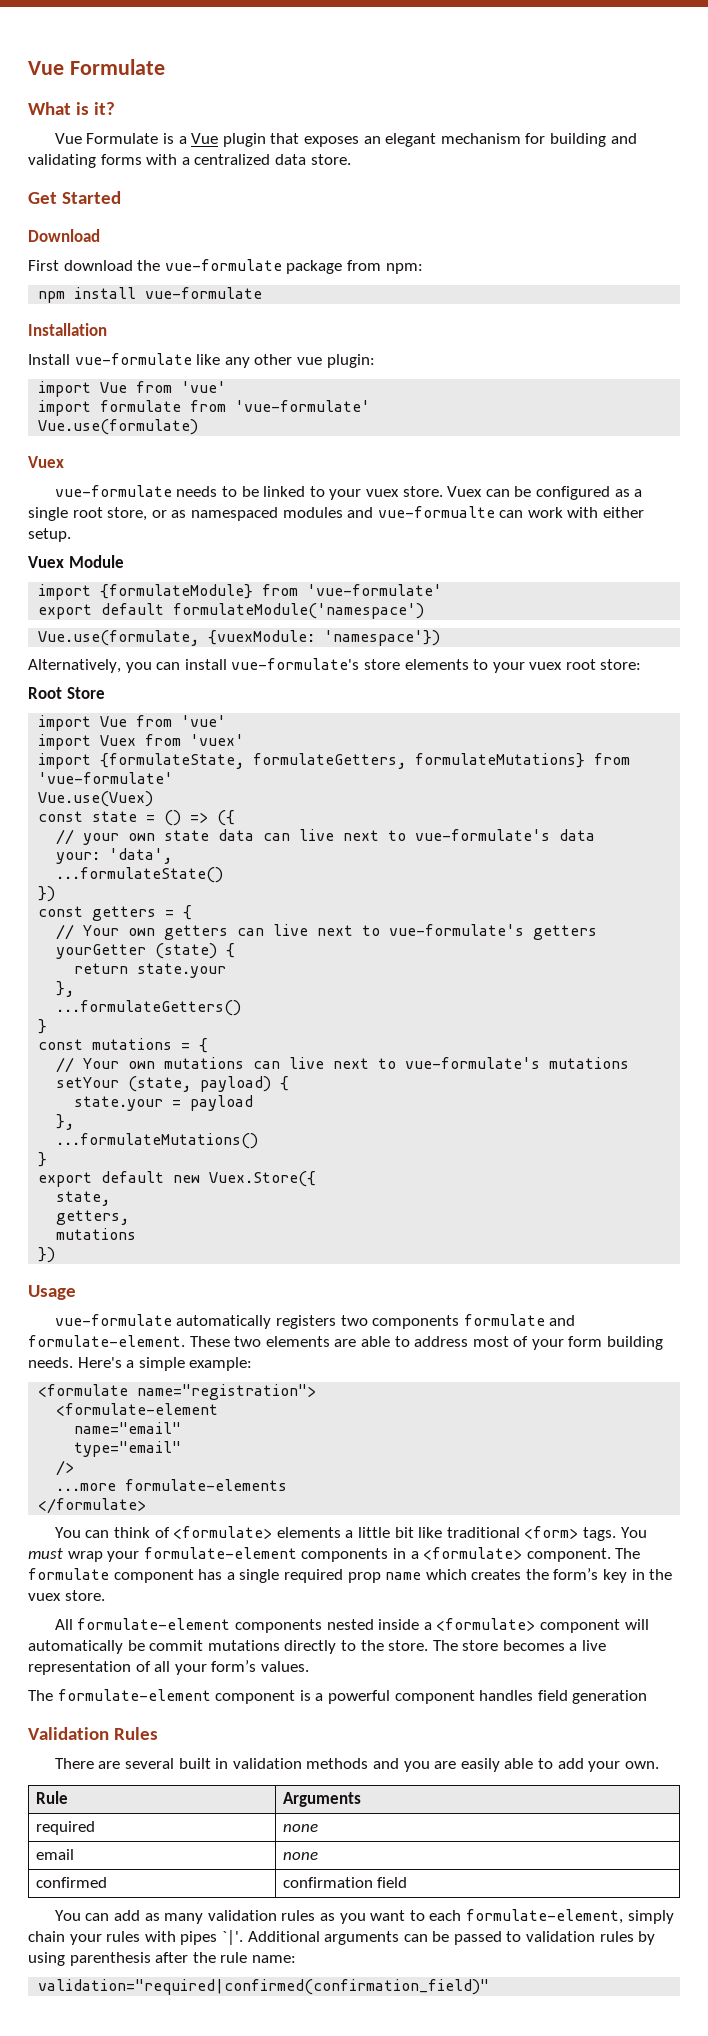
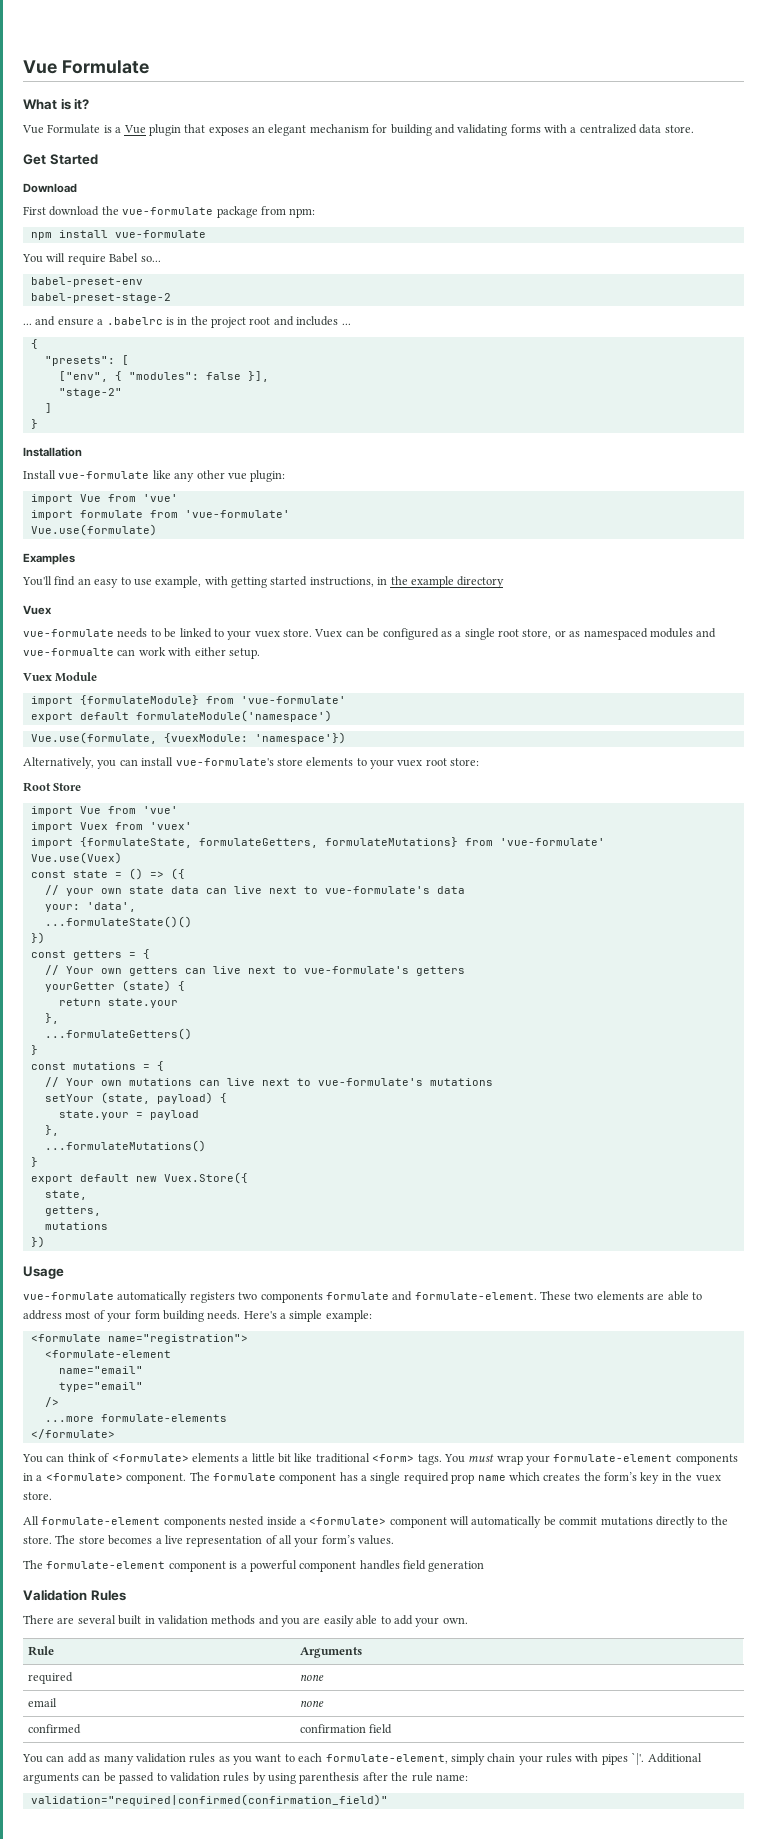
+ You will require Babel so...
+ babel-preset-env
+ babel-preset-stage-2
+ ... and ensure a .babelrc is in the project root and includes ...
+ {
+ "presets": [
+ ["env", { "modules": false }],
+ "stage-2"
+ ]
+ }
+ Examples
+ You'll find an easy to use example, with getting started instructions, in the example directory
- ...formulateState()
+ ...formulateState()()

